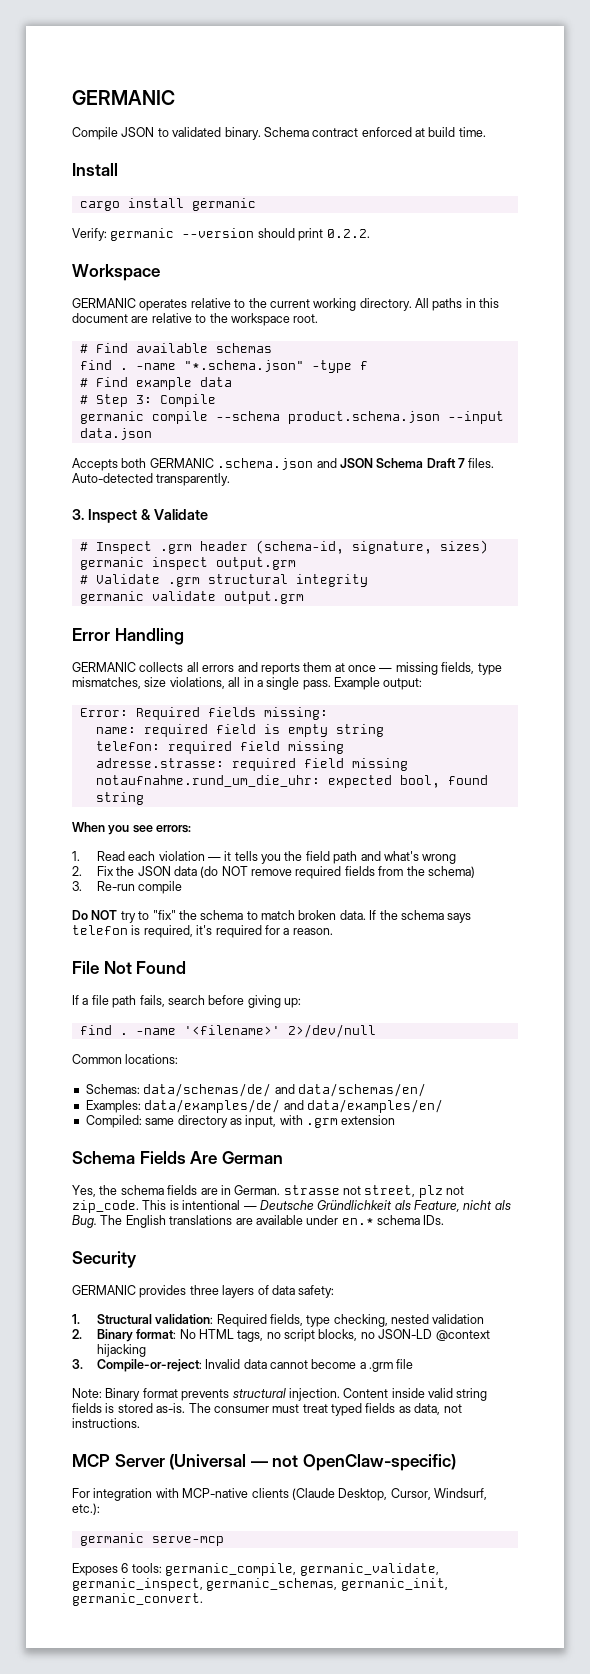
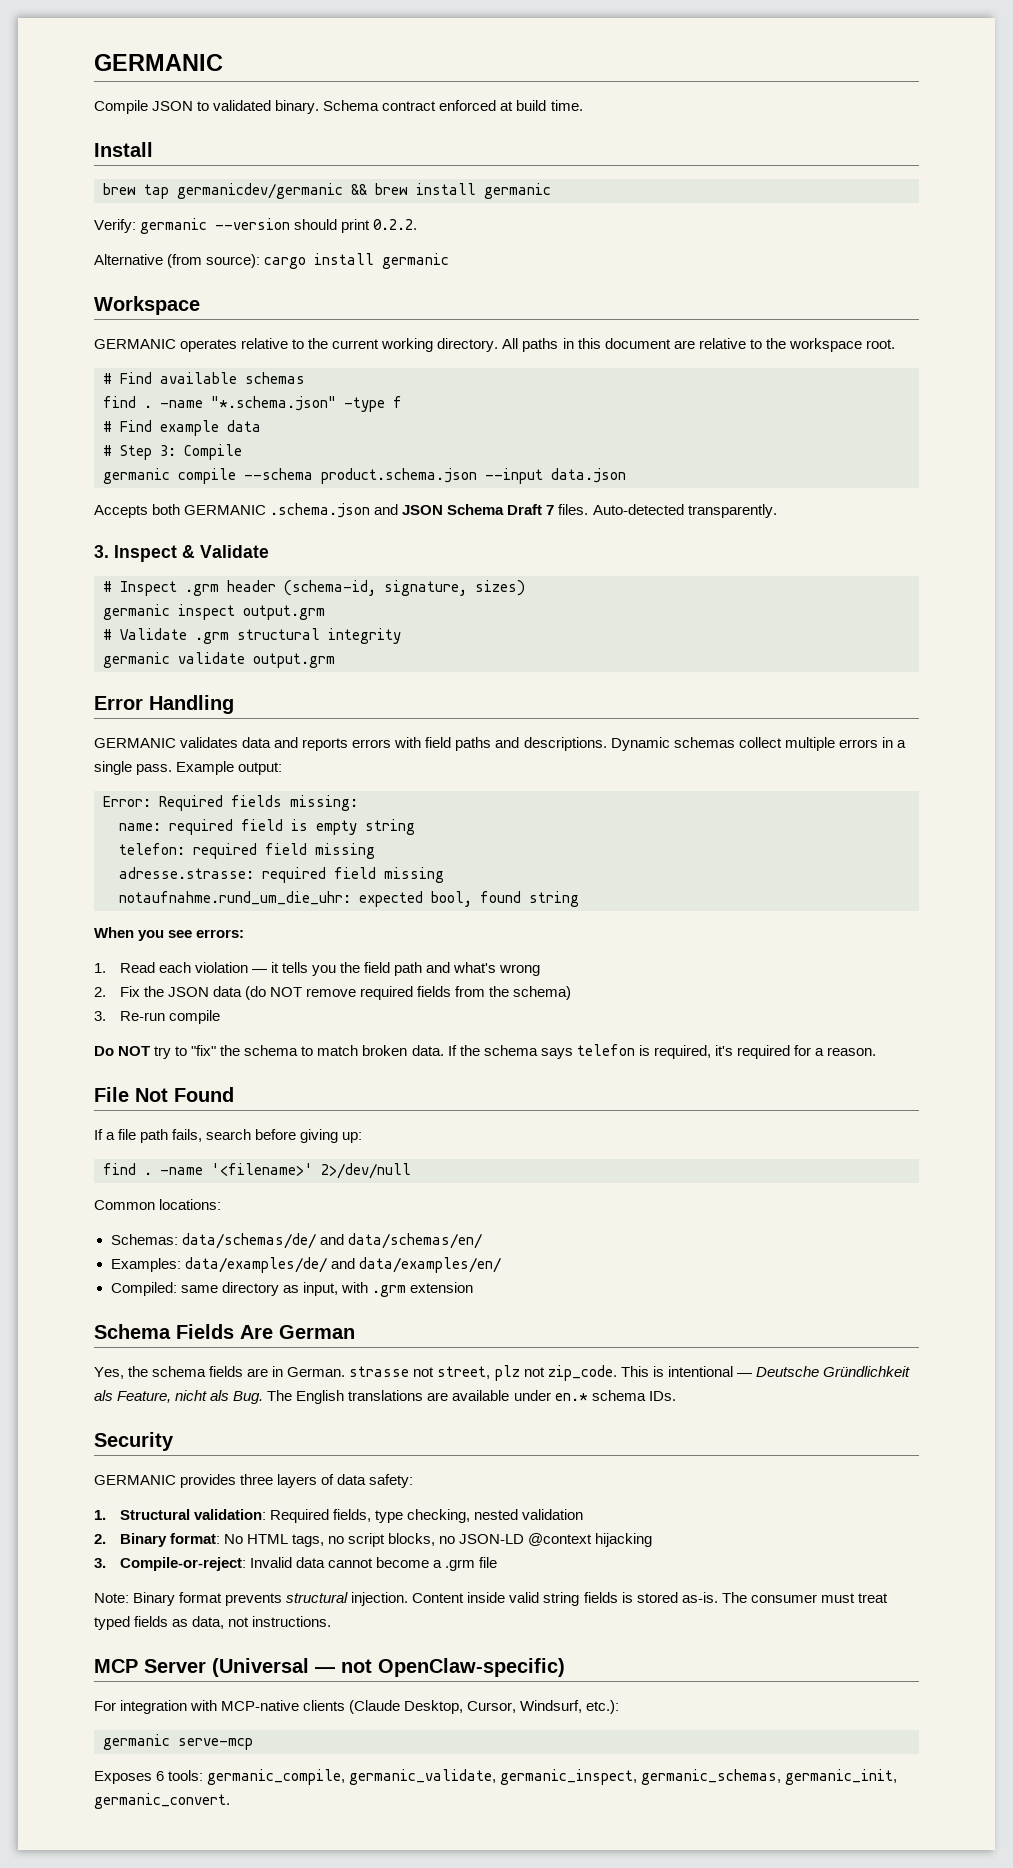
- cargo install germanic
+ brew tap germanicdev/germanic && brew install germanic
+ Alternative (from source): cargo install germanic
- GERMANIC collects all errors and reports them at once — missing fields, type mismatches, size violations, all in a single pass.
+ GERMANIC validates data and reports errors with field paths and descriptions. Dynamic schemas collect multiple errors in a single pass.

